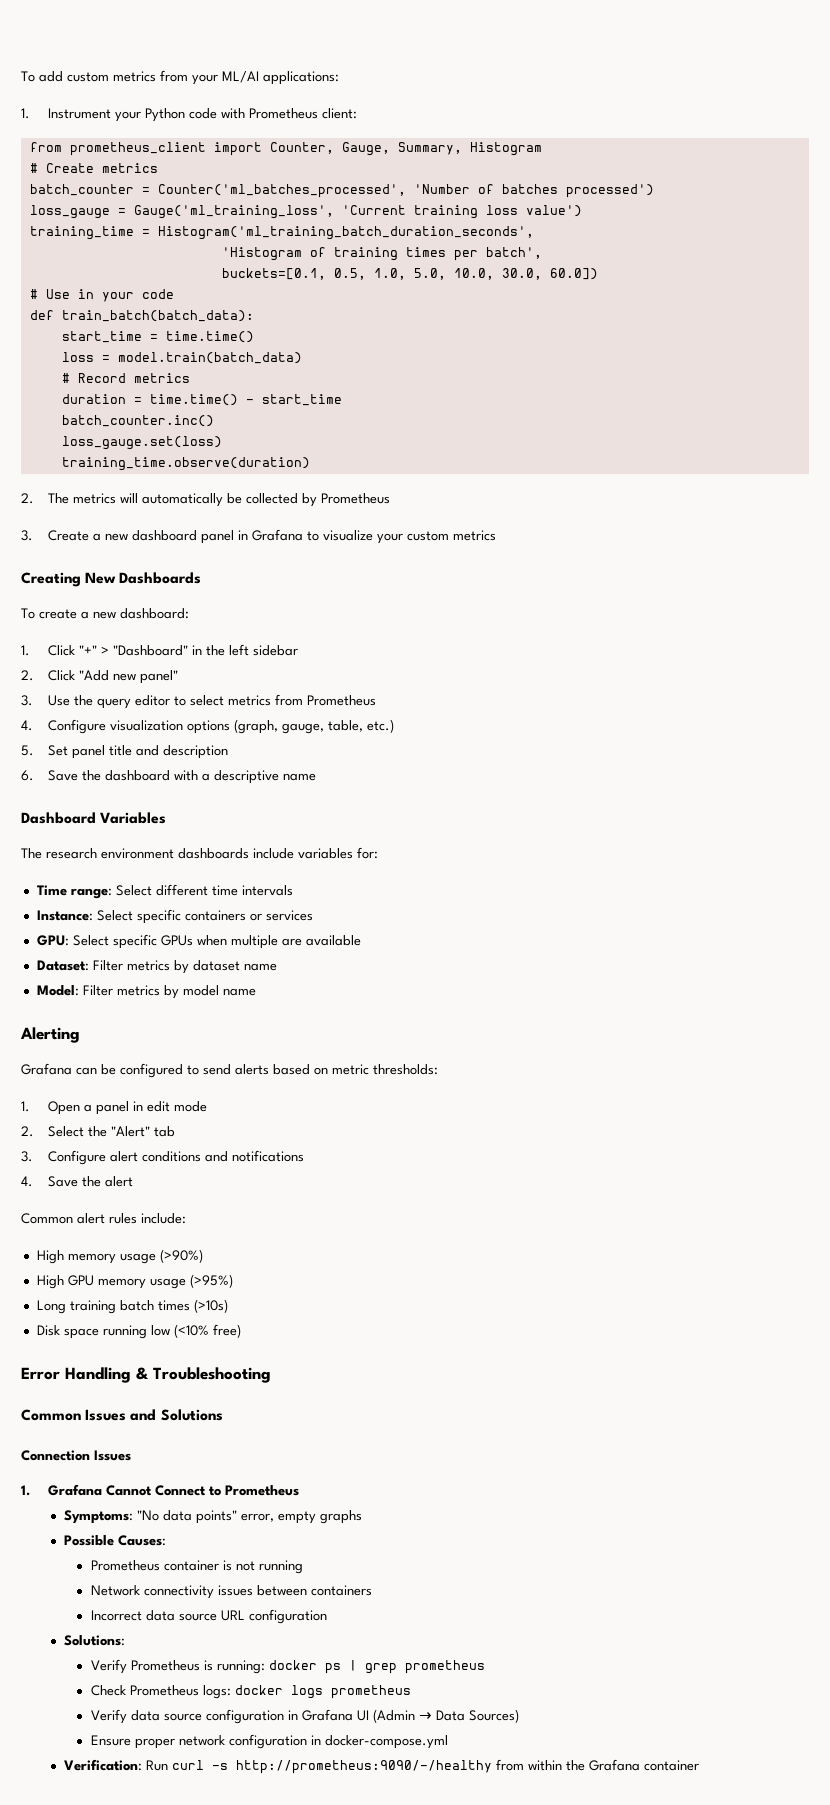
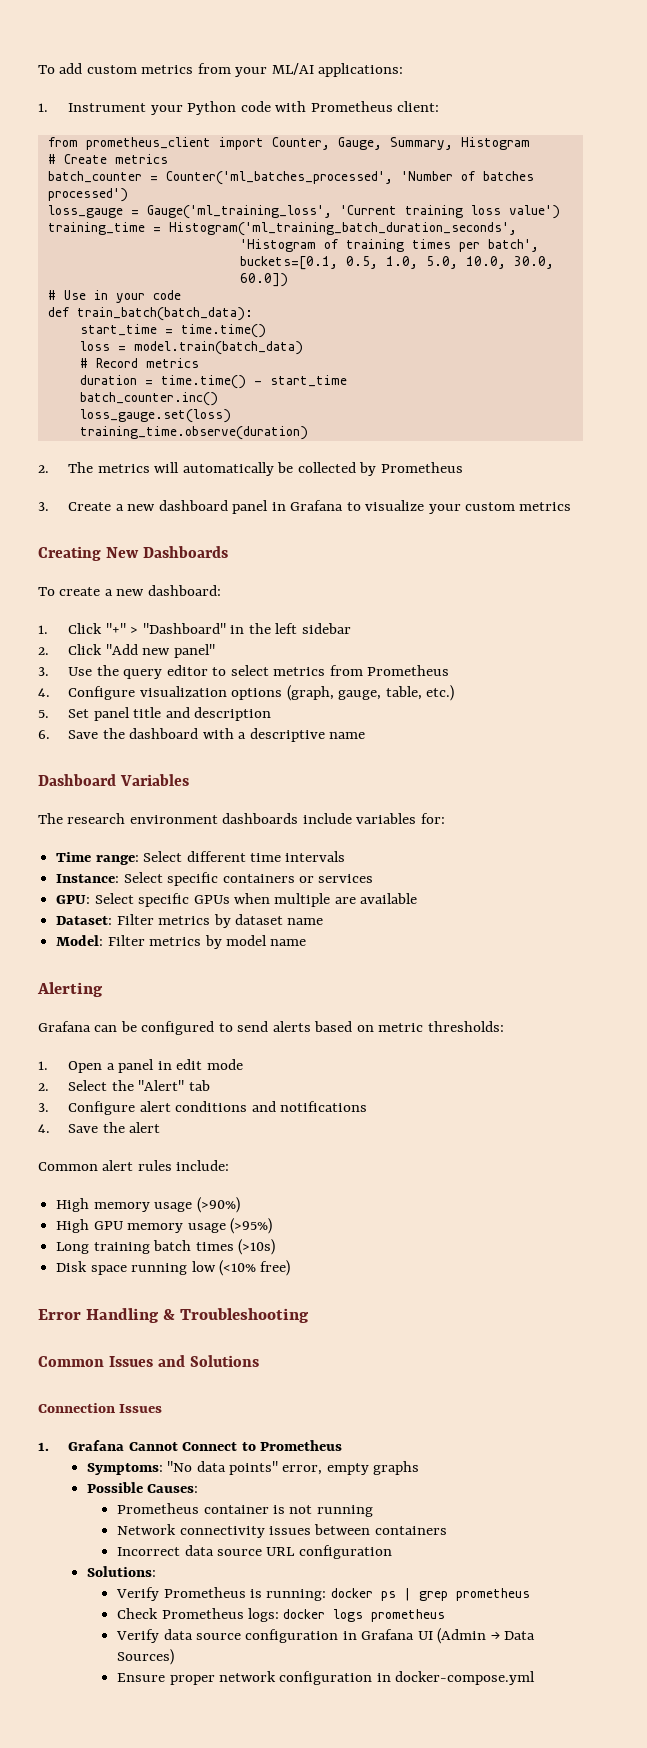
- Verification: Run curl -s http://prometheus:9090/-/healthy from within the Grafana container

